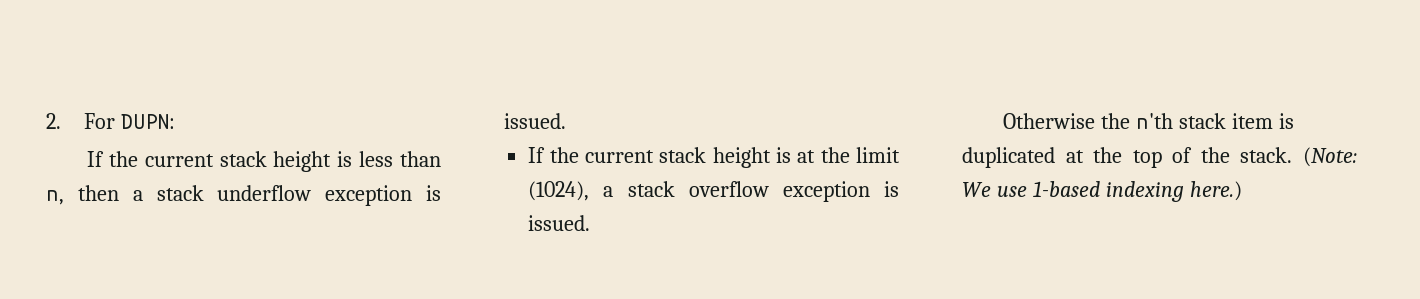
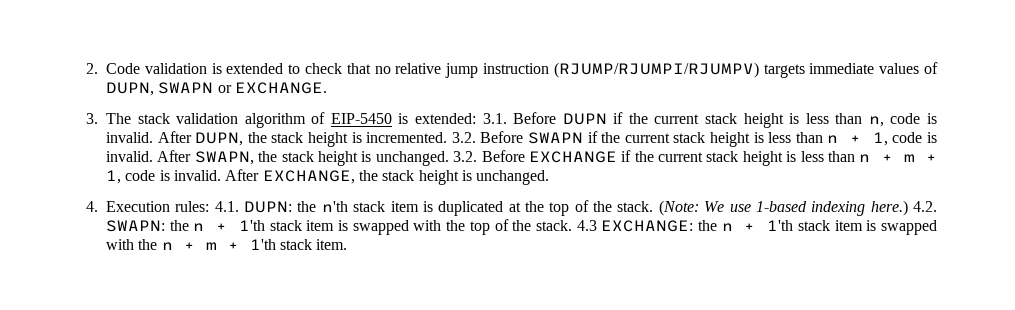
- 2. For DUPN:
- If the current stack height is less than n, then a stack underflow exception is issued.
- If the current stack height is at the limit (1024), a stack overflow exception is issued.
- Otherwise the n'th stack item is duplicated at the top of the stack.
+ 2. Code validation is extended to check that no relative jump instruction (RJUMP/RJUMPI/RJUMPV) targets immediate values of DUPN, SWAPN or EXCHANGE.
+ 3. The stack validation algorithm of EIP-5450 is extended: 3.1. Before DUPN if the current stack height is less than n, code is invalid. After DUPN, the stack height is incremented. 3.2. Before SWAPN if the current stack height is less than n + 1, code is invalid. After SWAPN, the stack height is unchanged. 3.2. Before EXCHANGE if the current stack height is less than n + m + 1, code is invalid. After EXCHANGE, the stack height is unchanged.
+ 4. Execution rules: 4.1. DUPN: the n'th stack item is duplicated at the top of the stack.
+ 4.2. SWAPN: the n + 1'th stack item is swapped with the top of the stack. 4.3 EXCHANGE: the n + 1'th stack item is swapped with the n + m + 1'th stack item.

